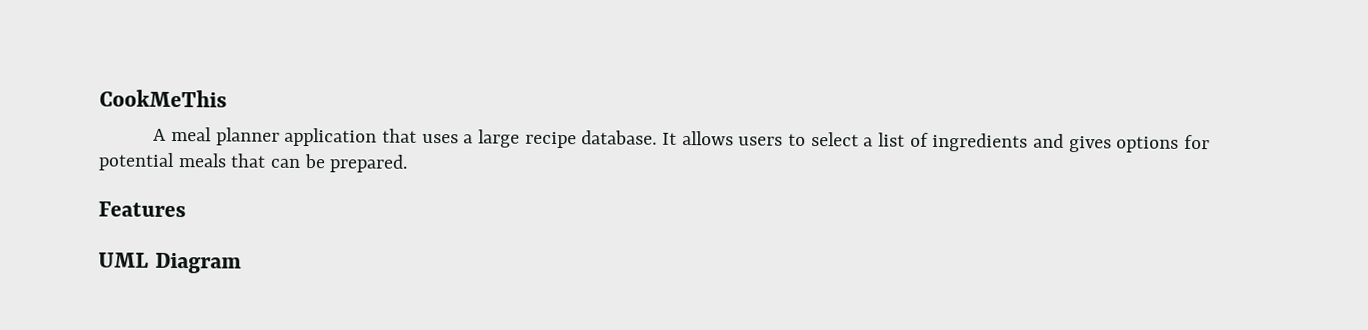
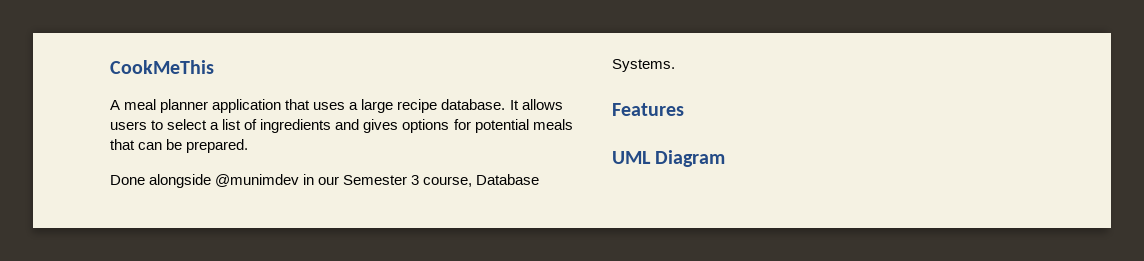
+ Done alongside @munimdev in our Semester 3 course, Database Systems.

